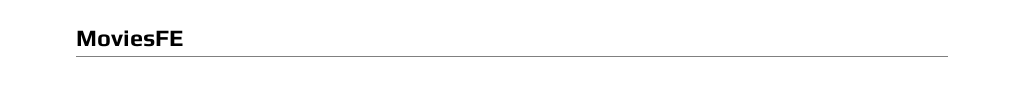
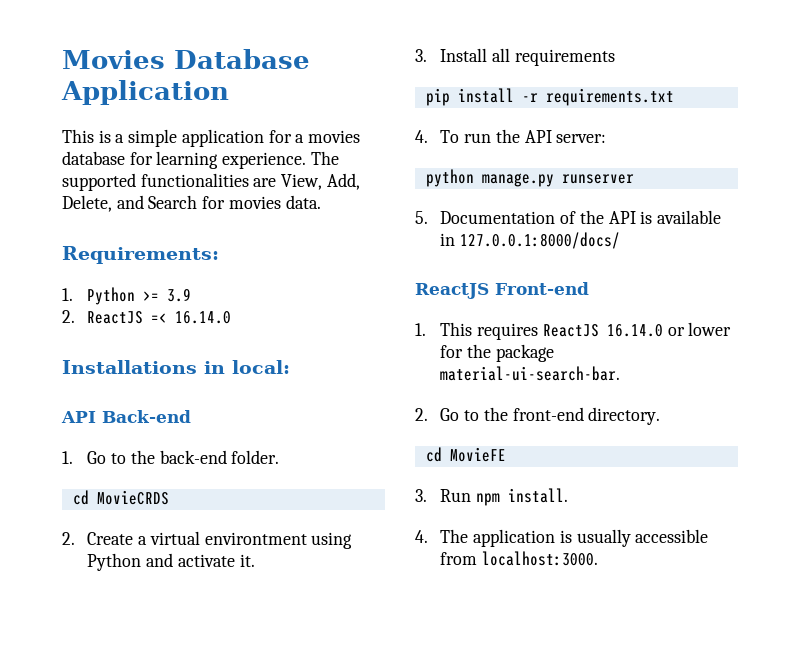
- MoviesFE
+ Movies Database Application
+ This is a simple application for a movies database for learning experience. The supported functionalities are View, Add, Delete, and Search for movies data.
+ Requirements:
+ 1. Python >= 3.9
+ 2. ReactJS =< 16.14.0
+ Installations in local:
+ API Back-end
+ 1. Go to the back-end folder.
+ cd MovieCRDS
+ 2. Create a virtual environtment using Python and activate it.
+ 3. Install all requirements
+ pip install -r requirements.txt
+ 4. To run the API server:
+ python manage.py runserver
+ 5. Documentation of the API is available in 127.0.0.1:8000/docs/
+ ReactJS Front-end
+ 1. This requires ReactJS 16.14.0 or lower for the package material-ui-search-bar.
+ 2. Go to the front-end directory.
+ cd MovieFE
+ 3. Run npm install.
+ 4. The application is usually accessible from localhost:3000.

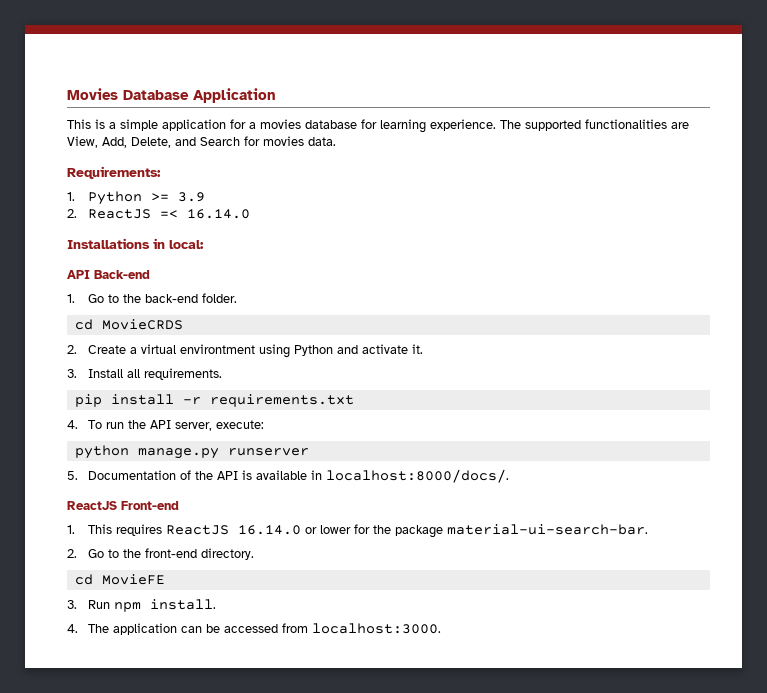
- 3. Install all requirements
+ 3. Install all requirements.
- 4. To run the API server:
+ 4. To run the API server, execute:
- 5. Documentation of the API is available in 127.0.0.1:8000/docs/
+ 5. Documentation of the API is available in localhost:8000/docs/.
- 4. The application is usually accessible from localhost:3000.
+ 4. The application can be accessed from localhost:3000.

